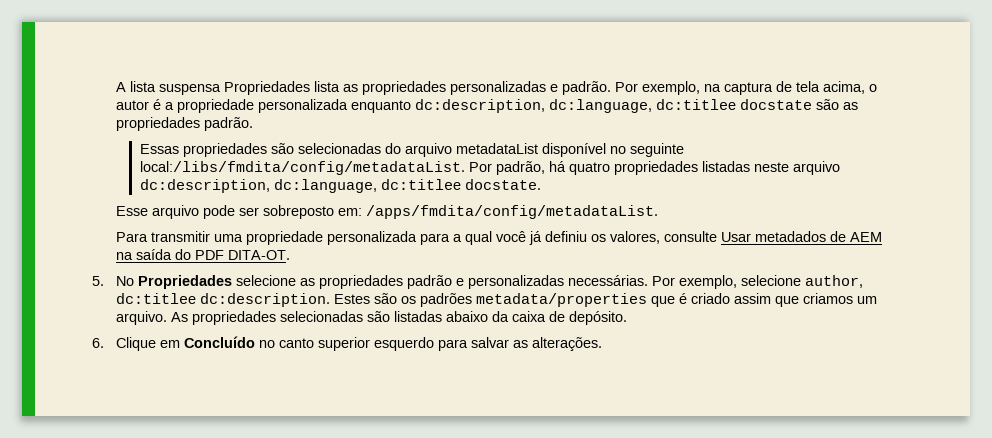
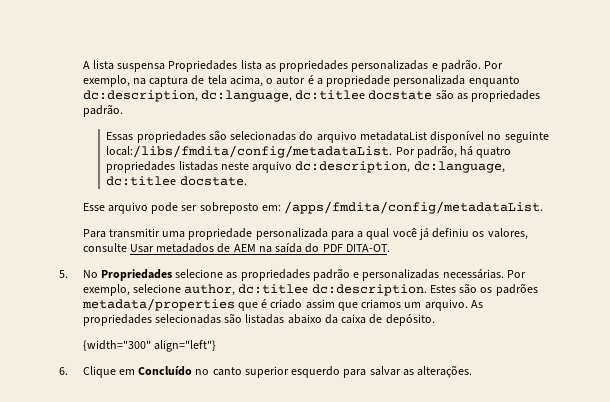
+ {width="300" align="left"}

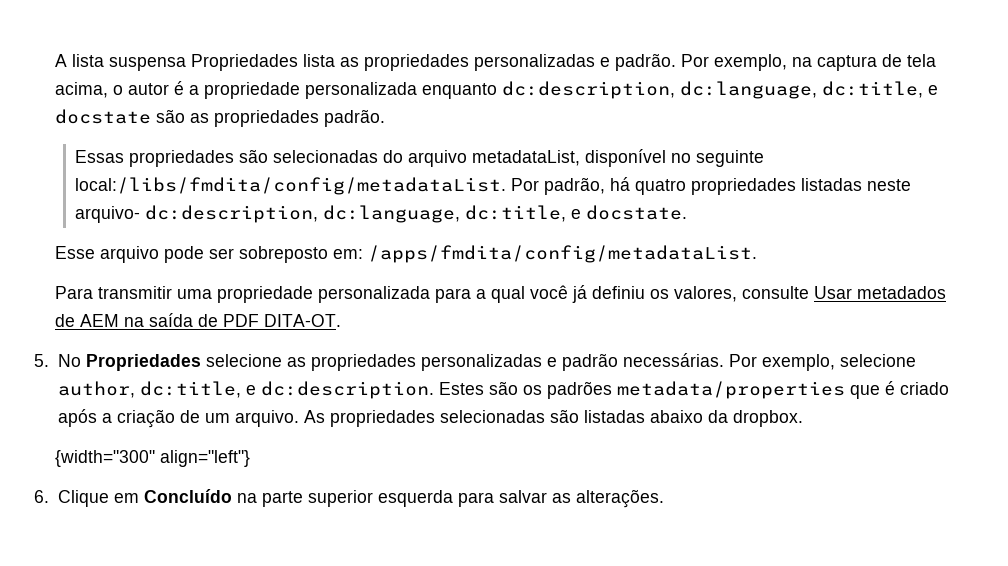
- Por exemplo, na captura de tela acima, o autor é a propriedade personalizada enquanto dc:description, dc:language, dc:titlee docstate são as propriedades padrão.
+ Por exemplo, na captura de tela acima, o autor é a propriedade personalizada enquanto dc:description, dc:language, dc:title, e docstate são as propriedades padrão.
- Essas propriedades são selecionadas do arquivo metadataList disponível no seguinte local:/libs/fmdita/config/metadataList.
+ Essas propriedades são selecionadas do arquivo metadataList, disponível no seguinte local:/libs/fmdita/config/metadataList.
- Por padrão, há quatro propriedades listadas neste arquivo dc:description, dc:language, dc:titlee docstate.
+ Por padrão, há quatro propriedades listadas neste arquivo- dc:description, dc:language, dc:title, e docstate.
- Para transmitir uma propriedade personalizada para a qual você já definiu os valores, consulte Usar metadados de AEM na saída do PDF DITA-OT.
+ Para transmitir uma propriedade personalizada para a qual você já definiu os valores, consulte Usar metadados de AEM na saída de PDF DITA-OT.
- 5. No Propriedades selecione as propriedades padrão e personalizadas necessárias.
+ 5. No Propriedades selecione as propriedades personalizadas e padrão necessárias.
- Por exemplo, selecione author, dc:titlee dc:description.
+ Por exemplo, selecione author, dc:title, e dc:description.
- Estes são os padrões metadata/properties que é criado assim que criamos um arquivo.
+ Estes são os padrões metadata/properties que é criado após a criação de um arquivo.
- As propriedades selecionadas são listadas abaixo da caixa de depósito.
+ As propriedades selecionadas são listadas abaixo da dropbox.
- 6. Clique em Concluído no canto superior esquerdo para salvar as alterações.
+ 6. Clique em Concluído na parte superior esquerda para salvar as alterações.

